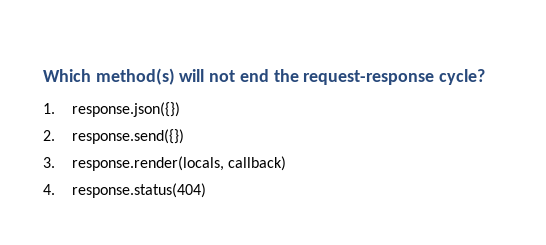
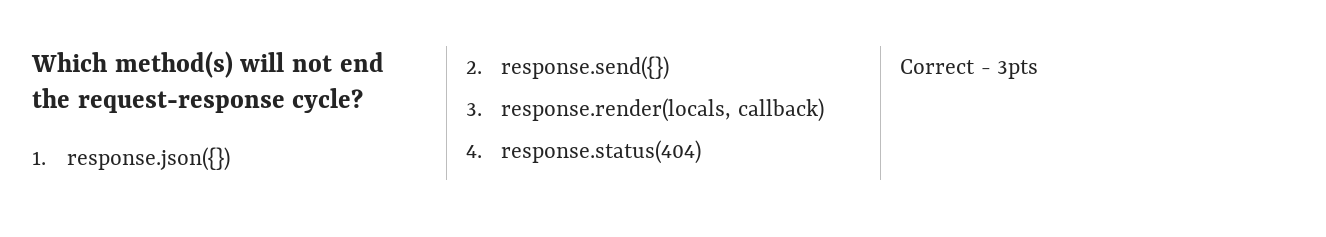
+ Correct - 3pts

